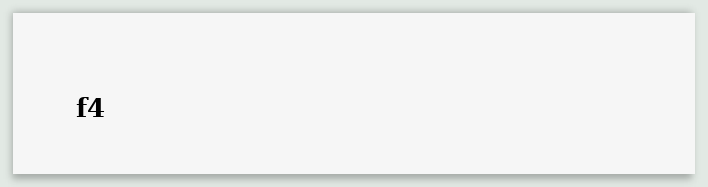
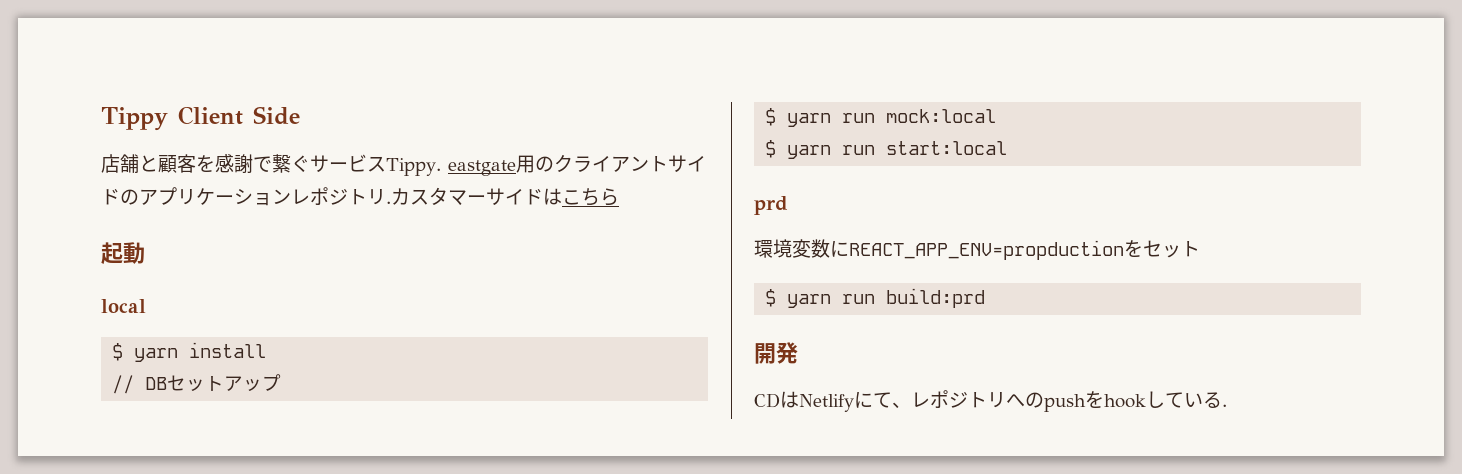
- f4
+ Tippy Client Side
+ 店舗と顧客を感謝で繋ぐサービスTippy. eastgate用のクライアントサイドのアプリケーションレポジトリ.カスタマーサイドはこちら
+ 起動
+ local
+ $ yarn install
+ // DBセットアップ
+ $ yarn run mock:local
+ $ yarn run start:local
+ prd
+ 環境変数にREACT_APP_ENV=propductionをセット
+ $ yarn run build:prd
+ 開発
+ CDはNetlifyにて、レポジトリへのpushをhookしている.

